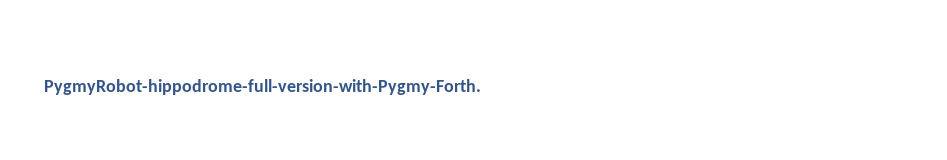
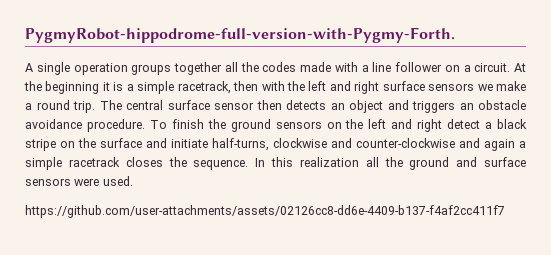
+ A single operation groups together all the codes made with a line follower on a circuit. At the beginning it is a simple racetrack, then with the left and right surface sensors we make a round trip. The central surface sensor then detects an object and triggers an obstacle avoidance procedure. To finish the ground sensors on the left and right detect a black stripe on the surface and initiate half-turns, clockwise and counter-clockwise and again a simple racetrack closes the sequence. In this realization all the ground and surface sensors were used.
+ https://github.com/user-attachments/assets/02126cc8-dd6e-4409-b137-f4af2cc411f7

